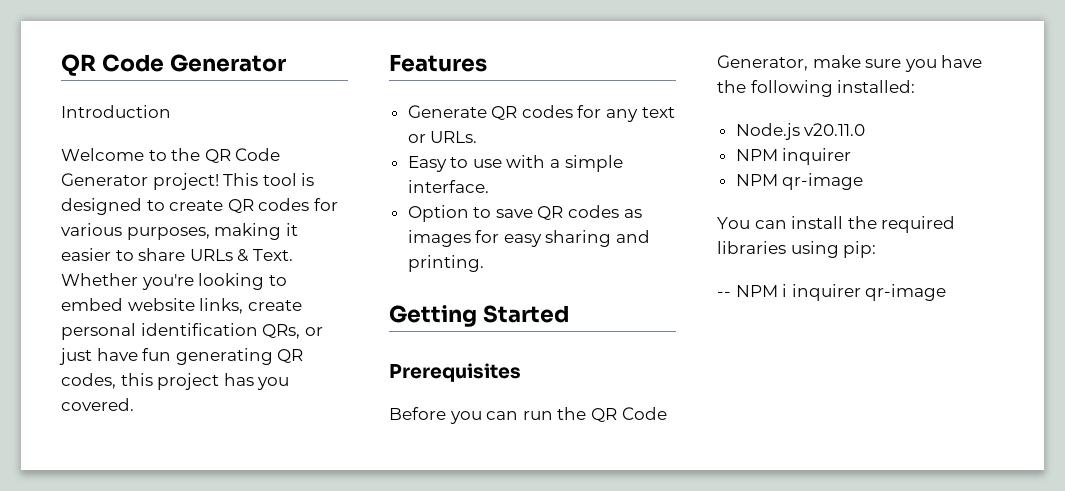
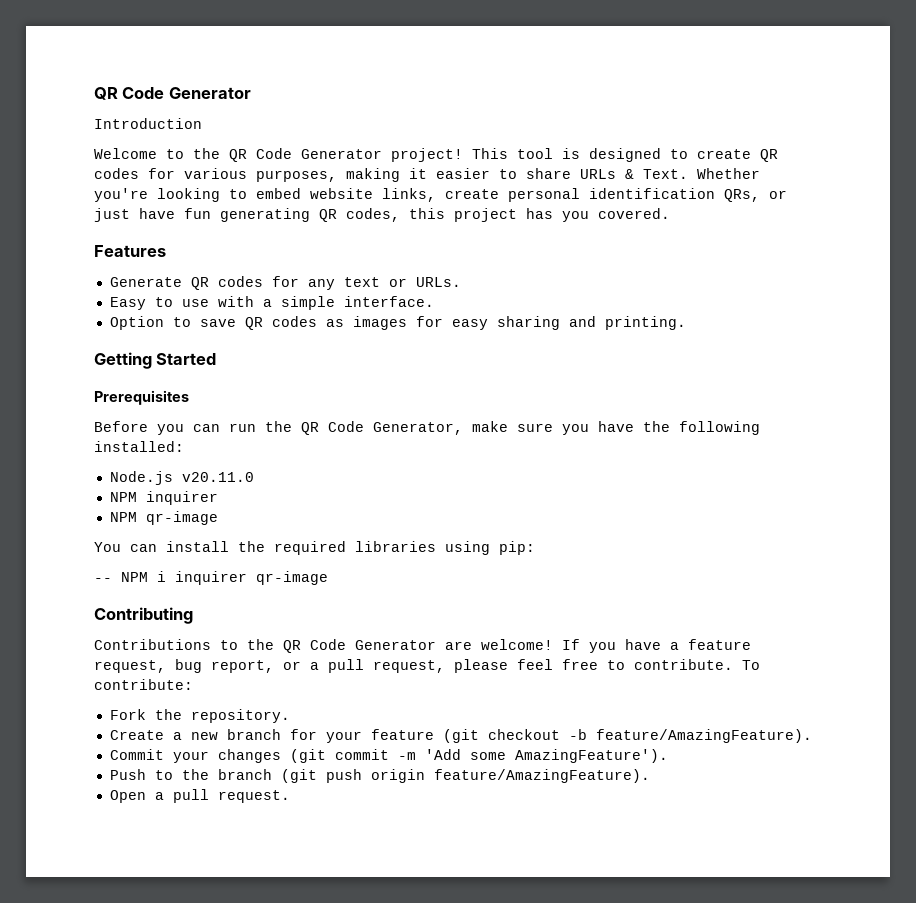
+ Contributing
+ Contributions to the QR Code Generator are welcome! If you have a feature request, bug report, or a pull request, please feel free to contribute. To contribute:
+ Fork the repository.
+ Create a new branch for your feature (git checkout -b feature/AmazingFeature).
+ Commit your changes (git commit -m 'Add some AmazingFeature').
+ Push to the branch (git push origin feature/AmazingFeature).
+ Open a pull request.

